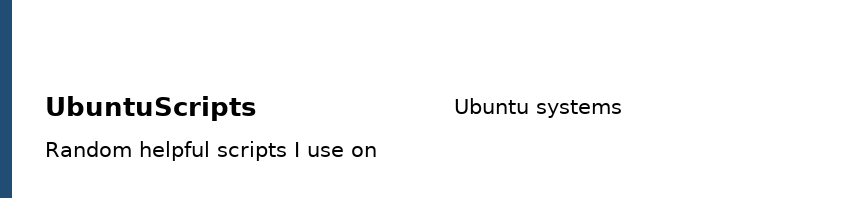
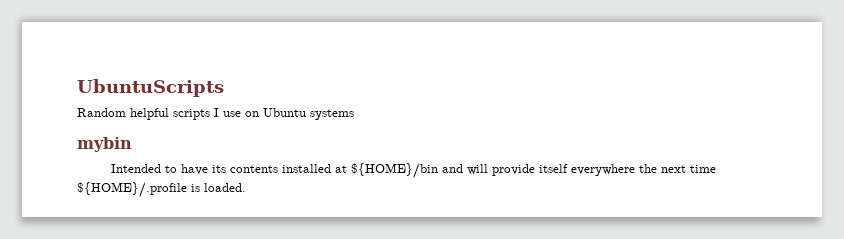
+ mybin
+ Intended to have its contents installed at ${HOME}/bin and will provide itself everywhere the next time ${HOME}/.profile is loaded.

